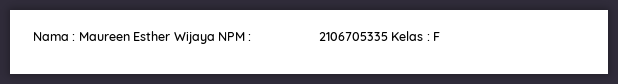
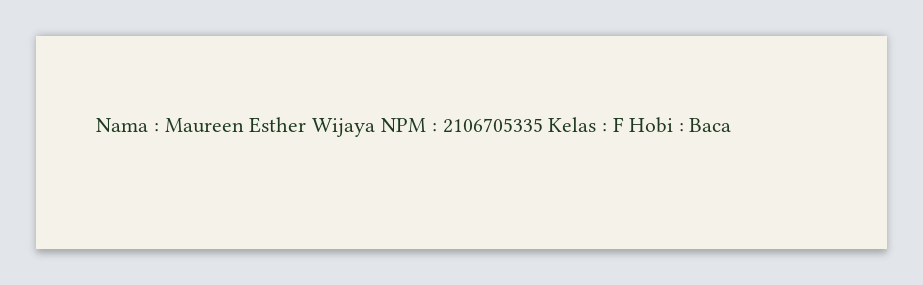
- Nama : Maureen Esther Wijaya NPM : 2106705335 Kelas : F
+ Nama : Maureen Esther Wijaya NPM : 2106705335 Kelas : F Hobi : Baca

